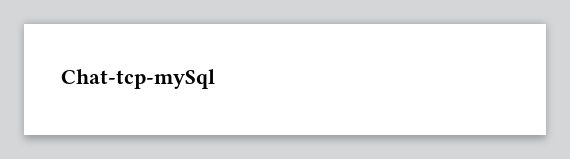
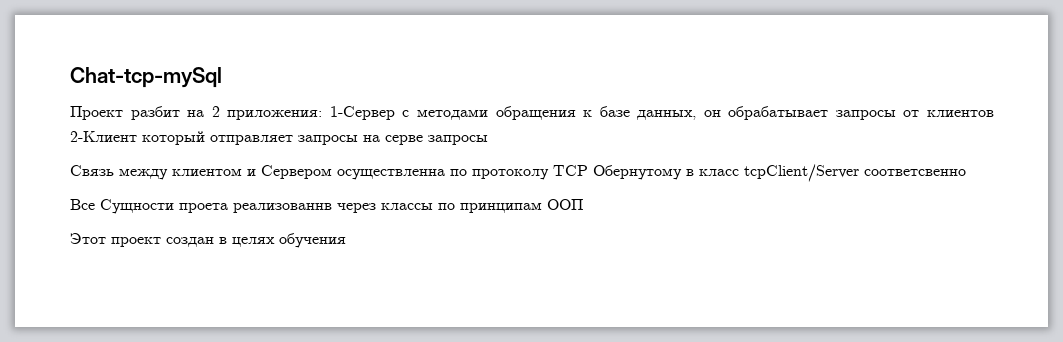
+ Проект разбит на 2 приложения: 1-Сервер с методами обращения к базе данных, он обрабатывает запросы от клиентов 2-Клиент который отправляет запросы на серве запросы
+ Связь между клиентом и Сервером осуществленна по протоколу TCP Обернутому в класс tcpClient/Server соответсвенно
+ Все Сущности проета реализованнв через классы по принципам ООП
+ Этот проект создан в целях обучения

